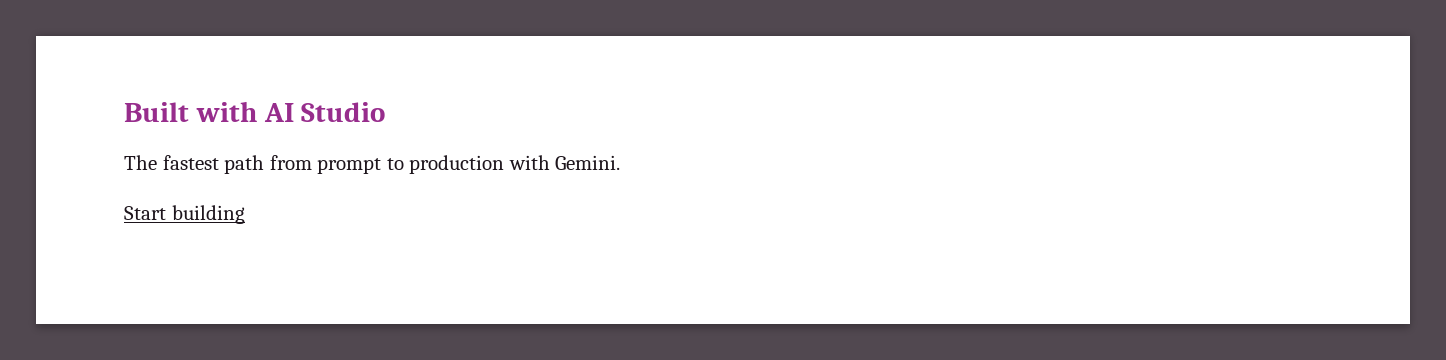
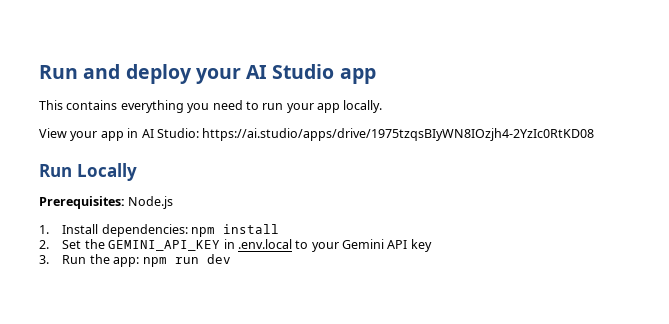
- Built with AI Studio
- The fastest path from prompt to production with Gemini.
- Start building
+ Run and deploy your AI Studio app
+ This contains everything you need to run your app locally.
+ View your app in AI Studio: https://ai.studio/apps/drive/1975tzqsBIyWN8IOzjh4-2YzIc0RtKD08
+ Run Locally
+ Prerequisites: Node.js
+ 1. Install dependencies: npm install
+ 2. Set the GEMINI_API_KEY in .env.local to your Gemini API key
+ 3. Run the app: npm run dev

